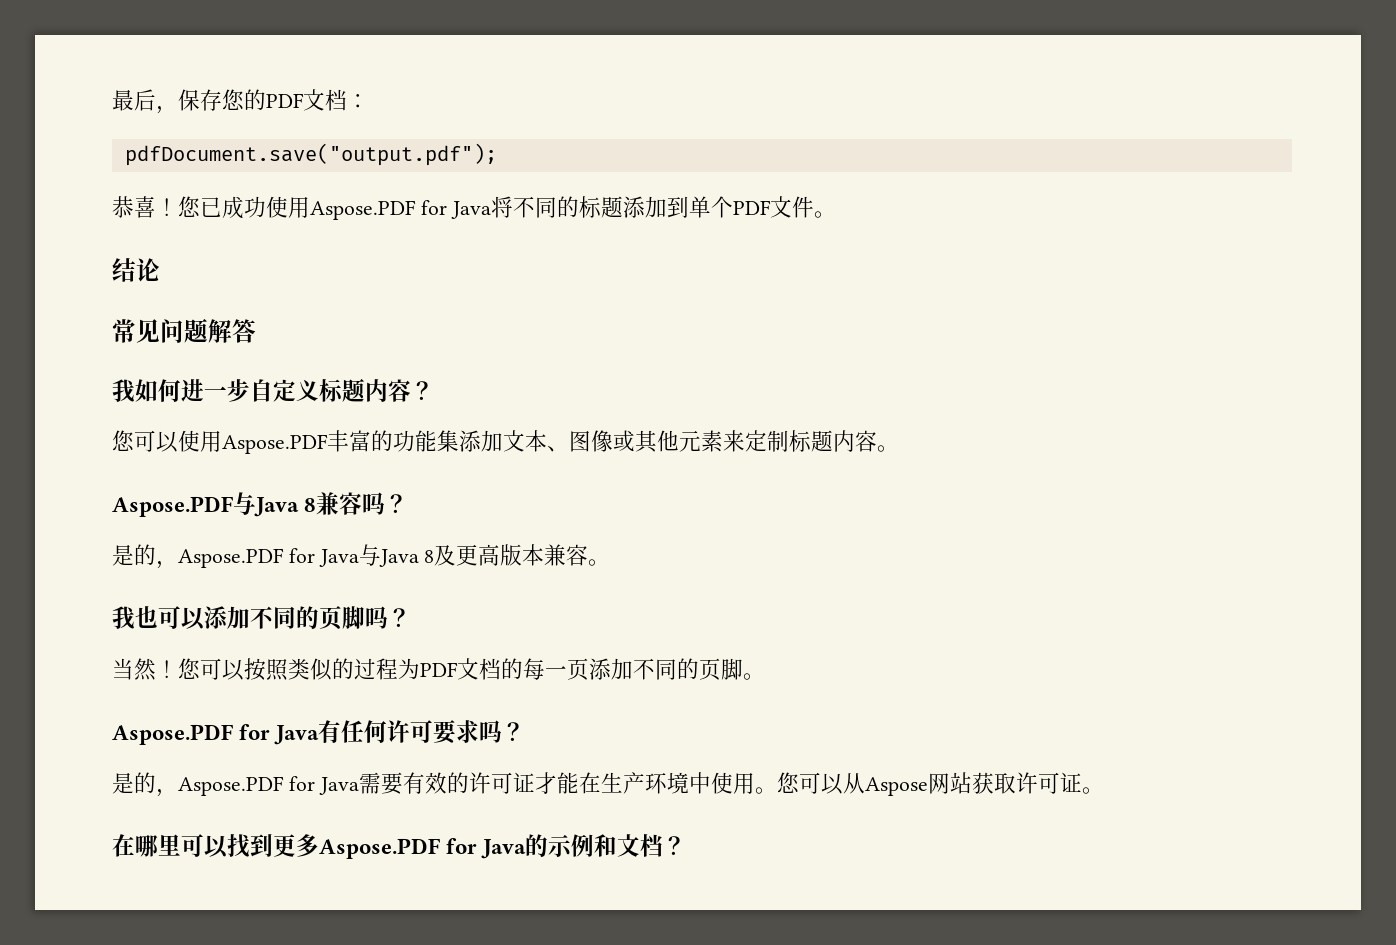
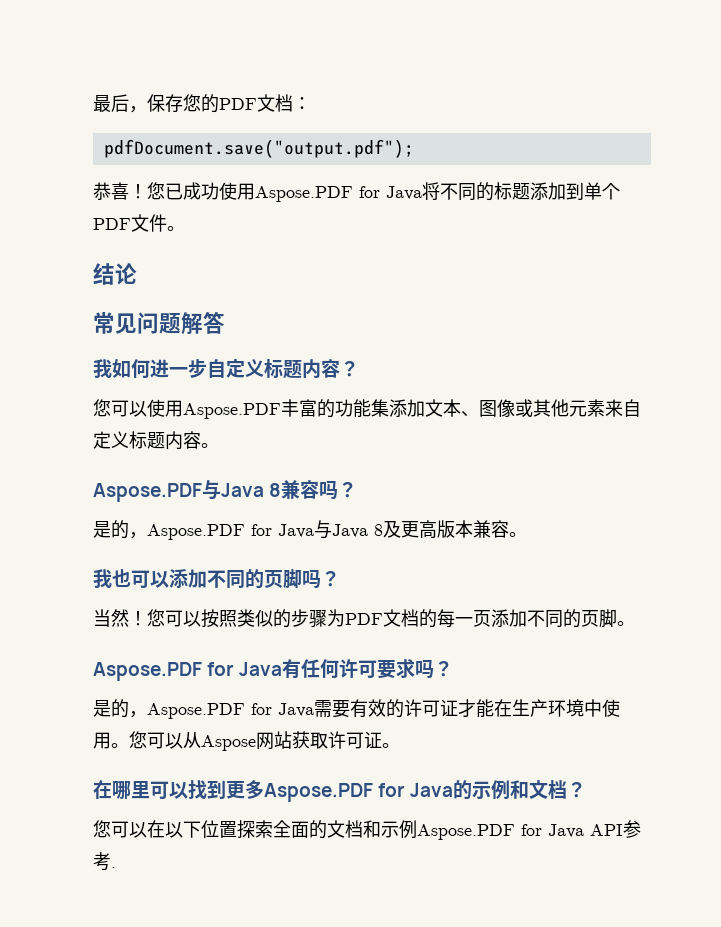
- 您可以使用Aspose.PDF丰富的功能集添加文本、图像或其他元素来定制标题内容。
+ 您可以使用Aspose.PDF丰富的功能集添加文本、图像或其他元素来自定义标题内容。
- 您可以按照类似的过程为PDF文档的每一页添加不同的页脚。
+ 您可以按照类似的步骤为PDF文档的每一页添加不同的页脚。
+ 您可以在以下位置探索全面的文档和示例Aspose.PDF for Java API参考.

